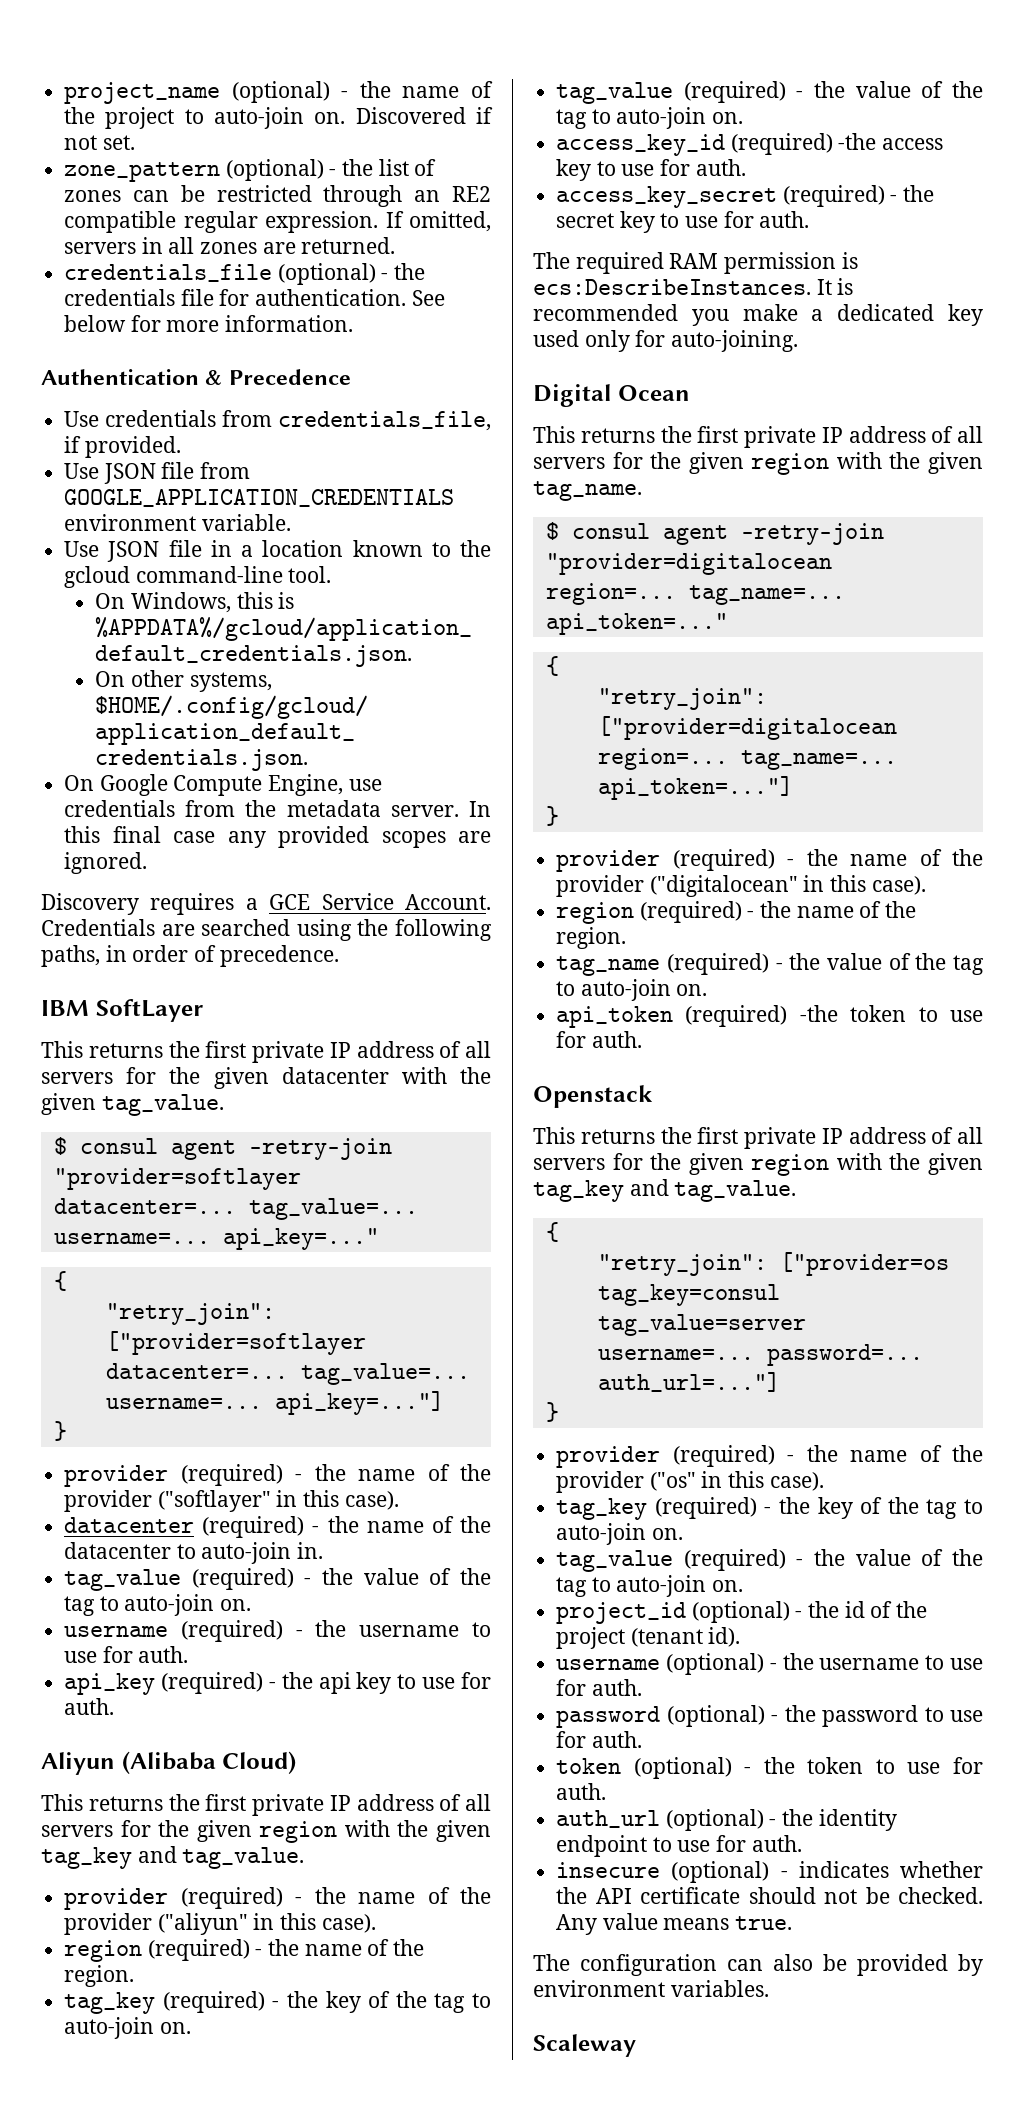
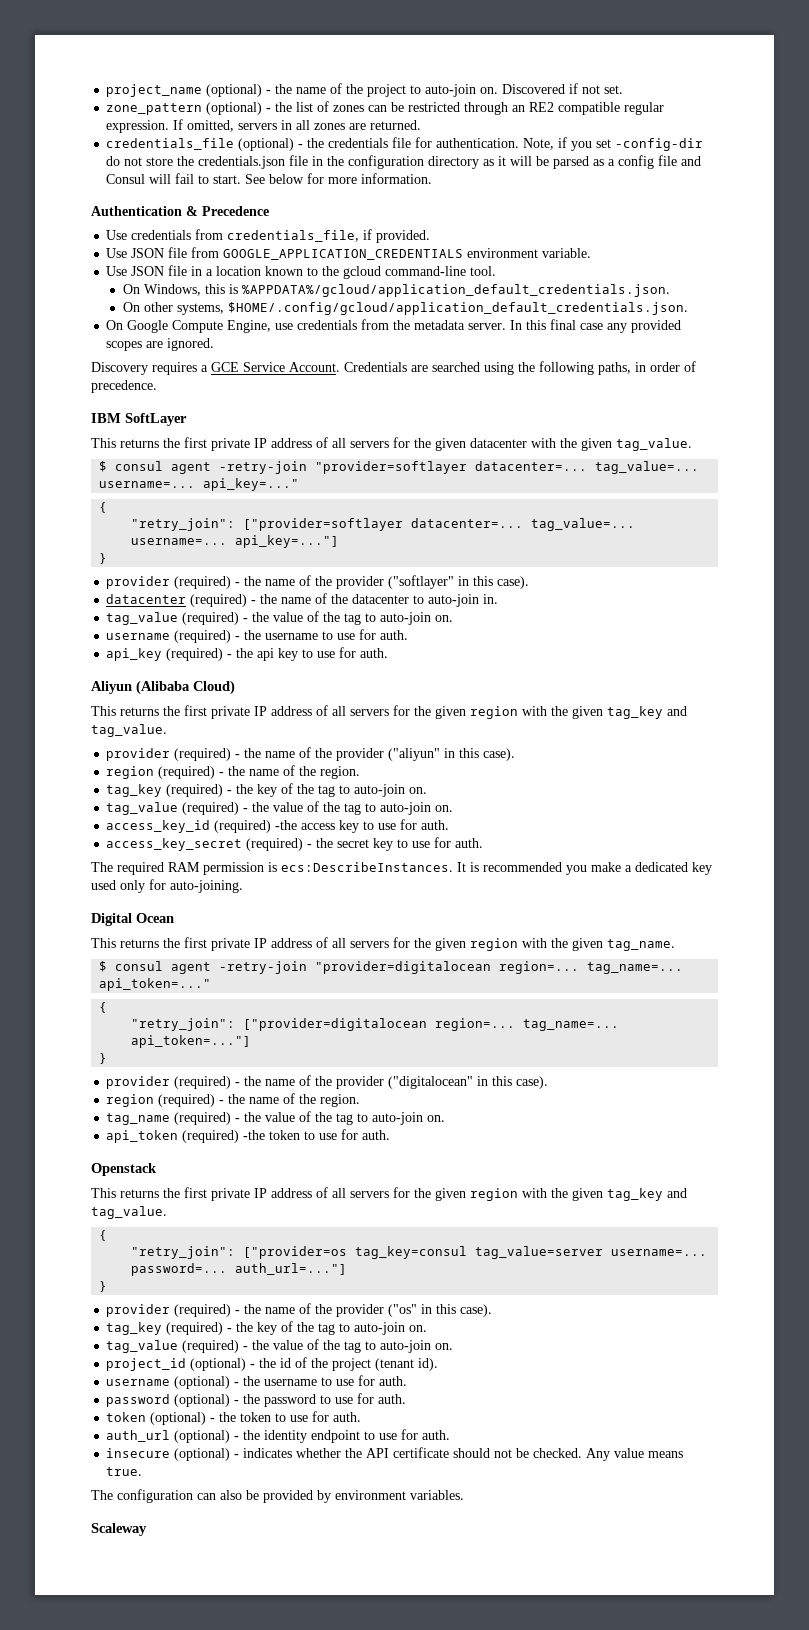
+ Note, if you set -config-dir do not store the credentials.json file in the configuration directory as it will be parsed as a config file and Consul will fail to start.

